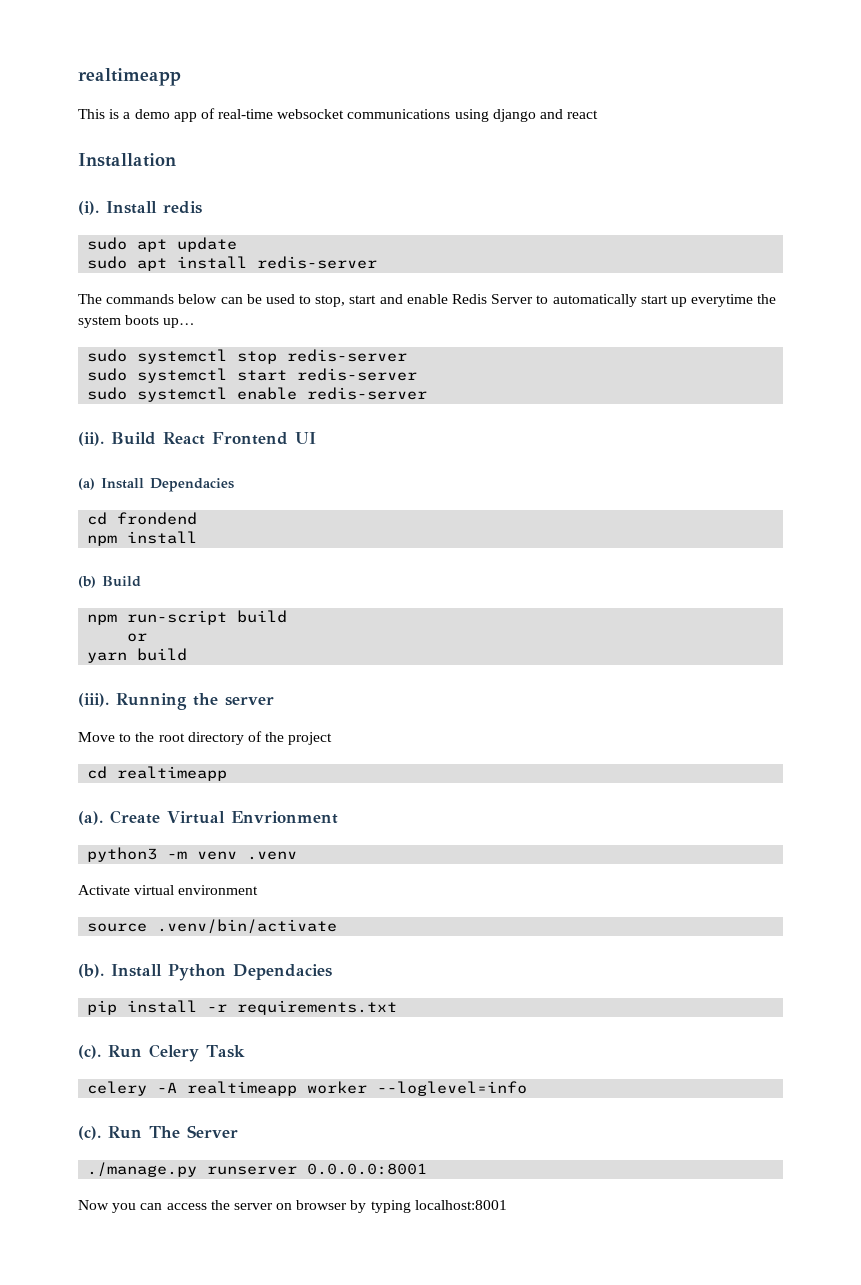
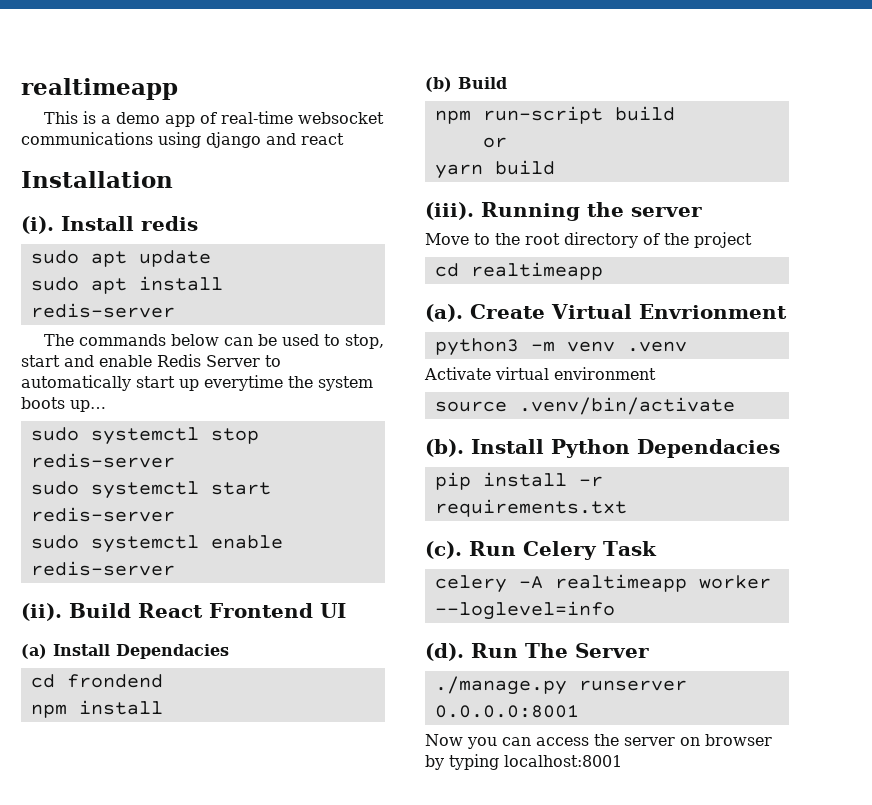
  celery -A realtimeapp worker --loglevel=info
- (c).
+ (d).

